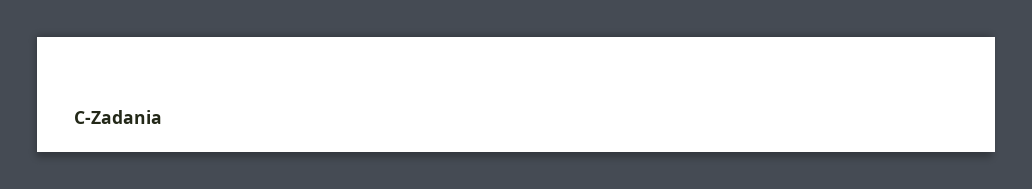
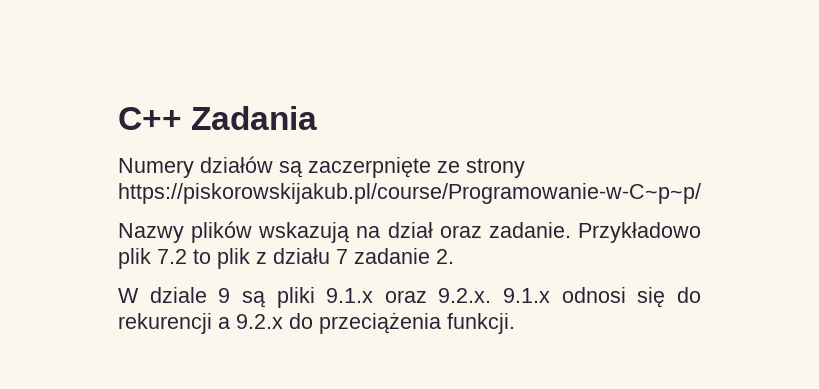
- C-Zadania
+ C++ Zadania
+ Numery działów są zaczerpnięte ze strony https://piskorowskijakub.pl/course/Programowanie-w-C~p~p/
+ Nazwy plików wskazują na dział oraz zadanie. Przykładowo plik 7.2 to plik z działu 7 zadanie 2.
+ W dziale 9 są pliki 9.1.x oraz 9.2.x. 9.1.x odnosi się do rekurencji a 9.2.x do przeciążenia funkcji.

